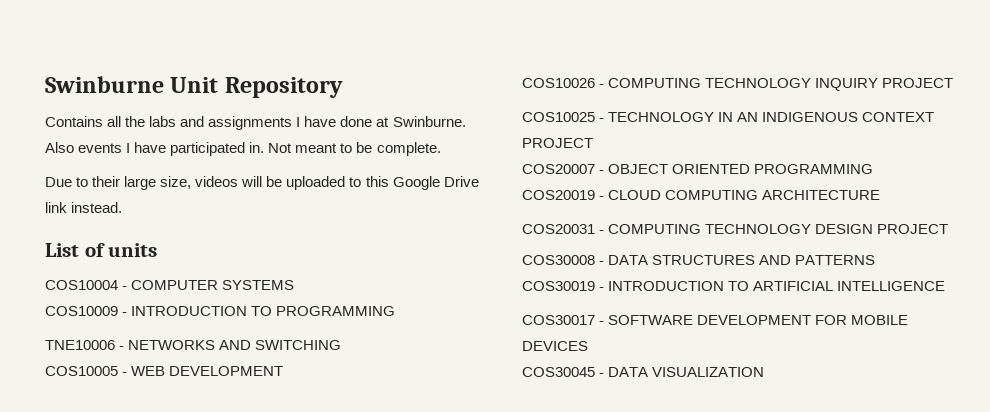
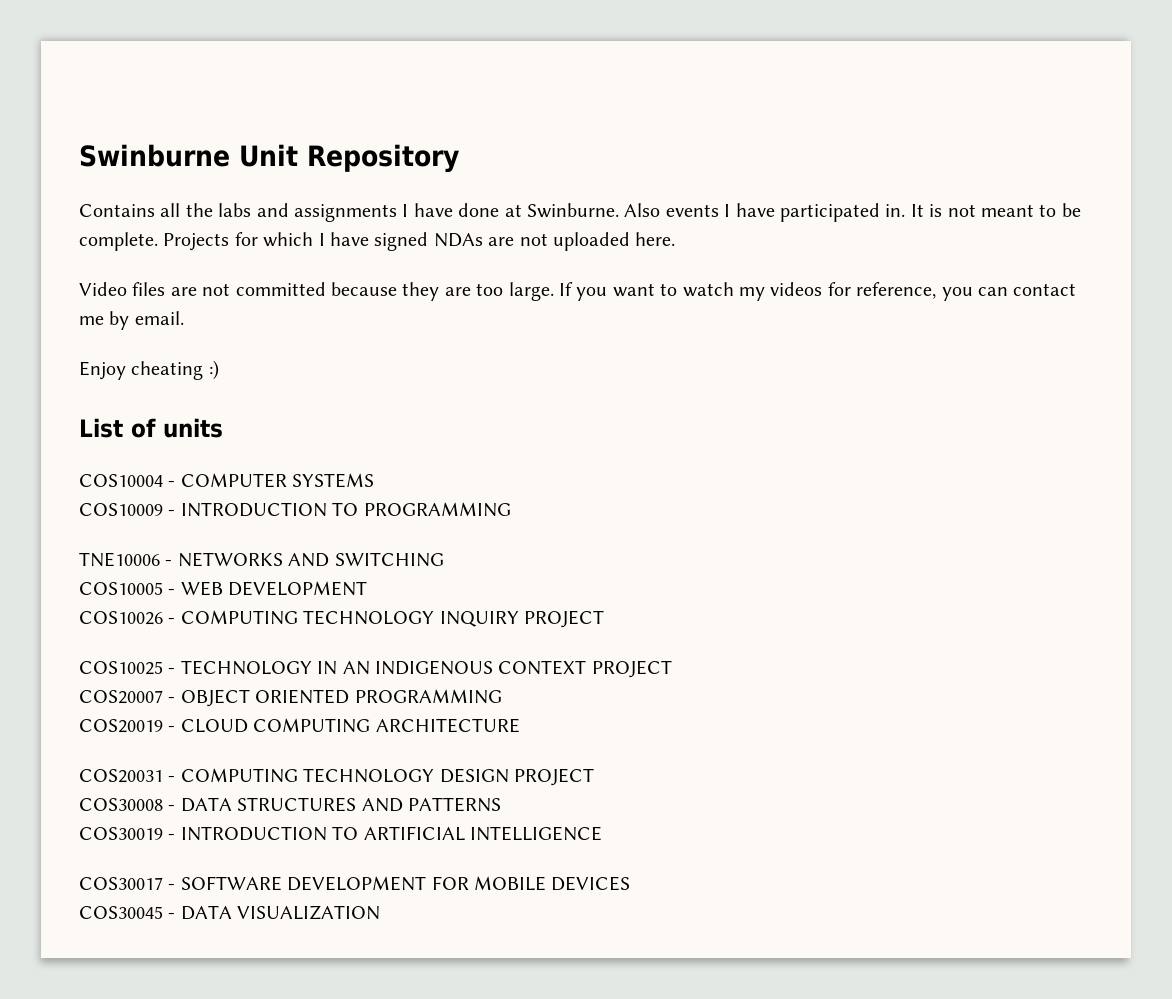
- Not meant to be complete.
- Due to their large size, videos will be uploaded to this Google Drive link instead.
+ It is not meant to be complete. Projects for which I have signed NDAs are not uploaded here.
+ Video files are not committed because they are too large. If you want to watch my videos for reference, you can contact me by email.
+ Enjoy cheating :)

